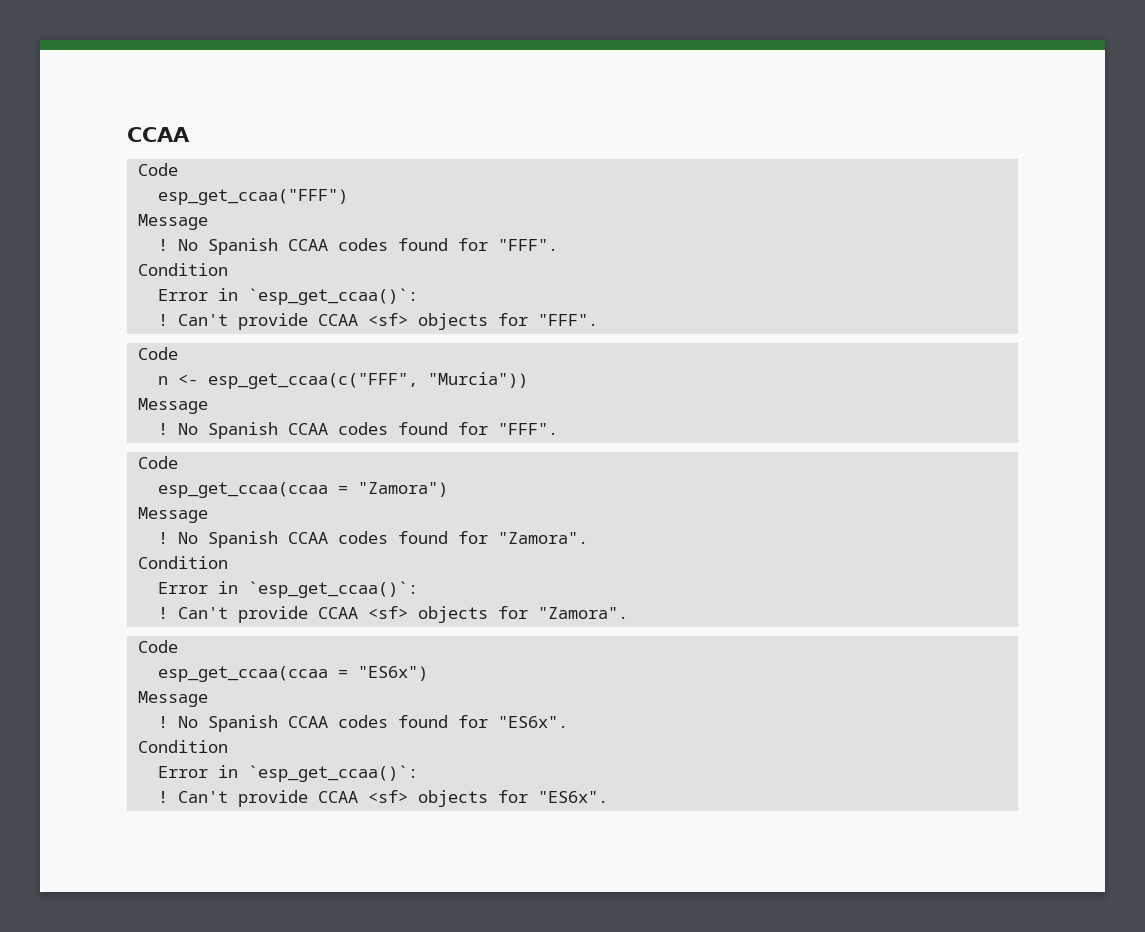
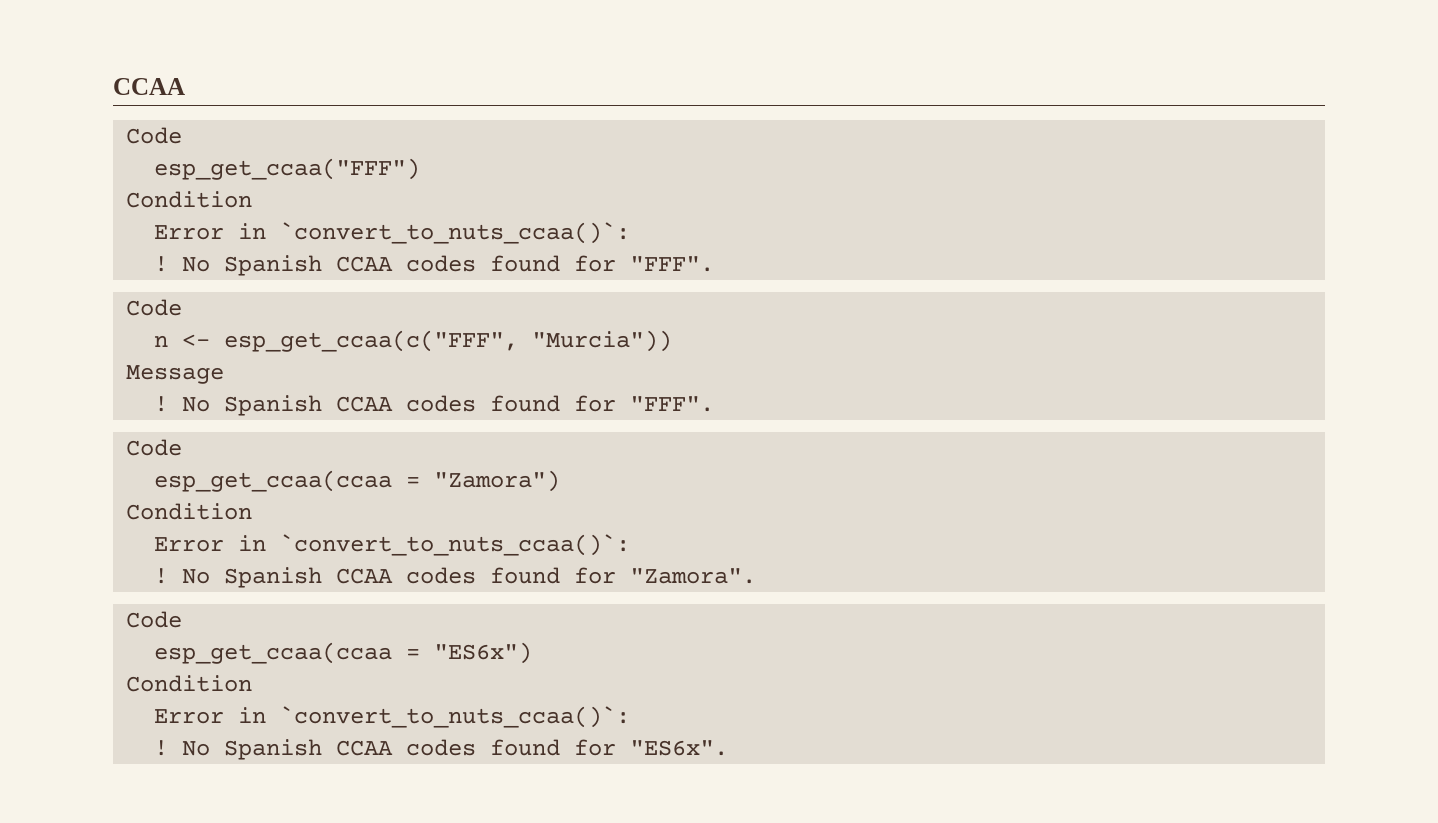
  esp_get_ccaa("FFF")
- Message
+ Condition
+ Error in `convert_to_nuts_ccaa()`:
  ! No Spanish CCAA codes found for "FFF".
- Condition
- Error in `esp_get_ccaa()`:
- ! Can't provide CCAA <sf> objects for "FFF".
  esp_get_ccaa(ccaa = "Zamora")
- Message
+ Condition
+ Error in `convert_to_nuts_ccaa()`:
  No Spanish CCAA codes found for "Zamora".
- Condition
- Error in `esp_get_ccaa()`:
- ! Can't provide CCAA <sf> objects for "Zamora".
  esp_get_ccaa(ccaa = "ES6x")
- Message
+ Condition
+ Error in `convert_to_nuts_ccaa()`:
  No Spanish CCAA codes found for "ES6x".
- Condition
- Error in `esp_get_ccaa()`:
- ! Can't provide CCAA <sf> objects for "ES6x".

